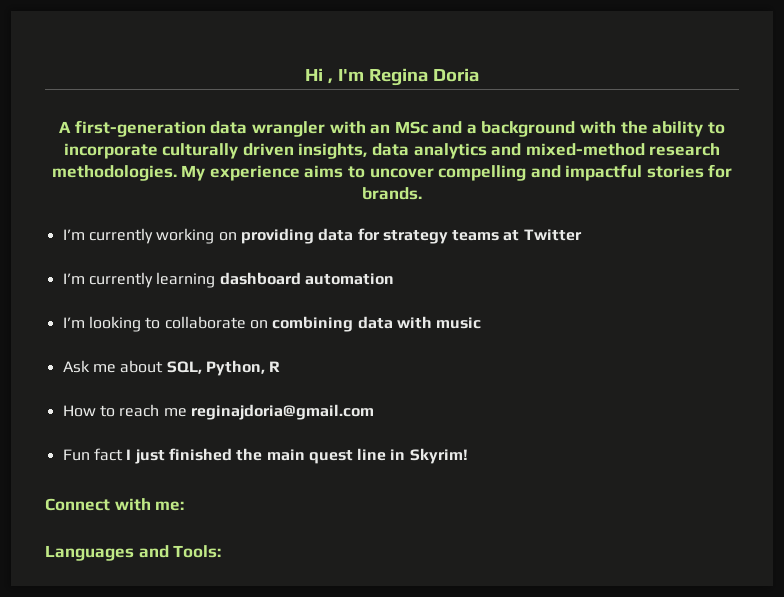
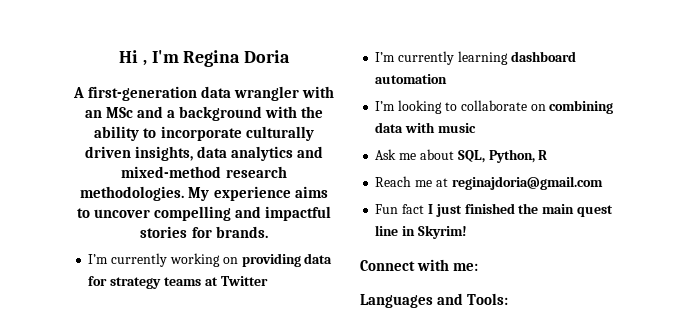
- How to reach me reginajdoria@gmail.com
+ Reach me at reginajdoria@gmail.com

